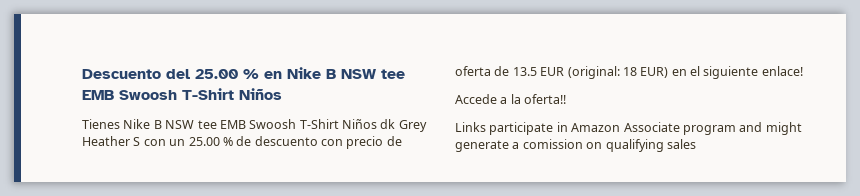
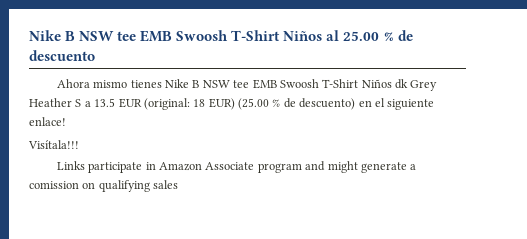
- Descuento del 25.00 % en Nike B NSW tee EMB Swoosh T-Shirt Niños
- Tienes Nike B NSW tee EMB Swoosh T-Shirt Niños dk Grey Heather S con un 25.00 % de descuento con precio de oferta de 13.5 EUR (original: 18 EUR) en el siguiente enlace!
+ Nike B NSW tee EMB Swoosh T-Shirt Niños al 25.00 % de descuento
+ Ahora mismo tienes Nike B NSW tee EMB Swoosh T-Shirt Niños dk Grey Heather S a 13.5 EUR (original: 18 EUR) (25.00 % de descuento) en el siguiente enlace!
- Accede a la oferta!!
+ Visítala!!!

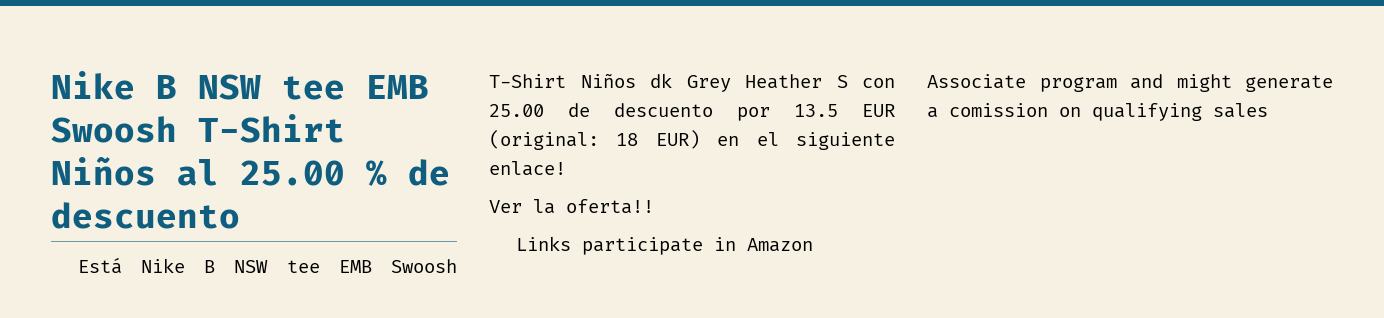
- Ahora mismo tienes Nike B NSW tee EMB Swoosh T-Shirt Niños dk Grey Heather S a 13.5 EUR (original: 18 EUR) (25.00 % de descuento) en el siguiente enlace!
+ Está Nike B NSW tee EMB Swoosh T-Shirt Niños dk Grey Heather S con 25.00 de descuento por 13.5 EUR (original: 18 EUR) en el siguiente enlace!
- Visítala!!!
+ Ver la oferta!!

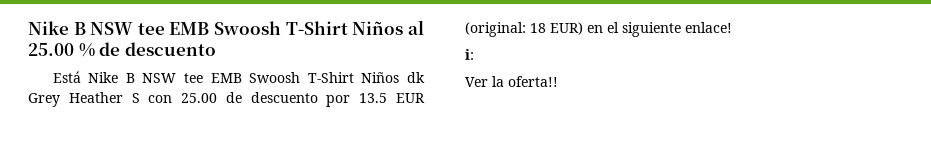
+ ℹ:
- Links participate in Amazon Associate program and might generate a comission on qualifying sales

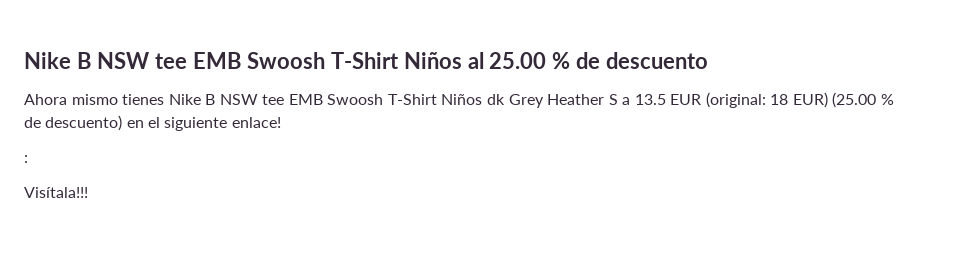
- Está Nike B NSW tee EMB Swoosh T-Shirt Niños dk Grey Heather S con 25.00 de descuento por 13.5 EUR (original: 18 EUR) en el siguiente enlace!
+ Ahora mismo tienes Nike B NSW tee EMB Swoosh T-Shirt Niños dk Grey Heather S a 13.5 EUR (original: 18 EUR) (25.00 % de descuento) en el siguiente enlace!
- ℹ:
- Ver la oferta!!
+ :
+ Visítala!!!

